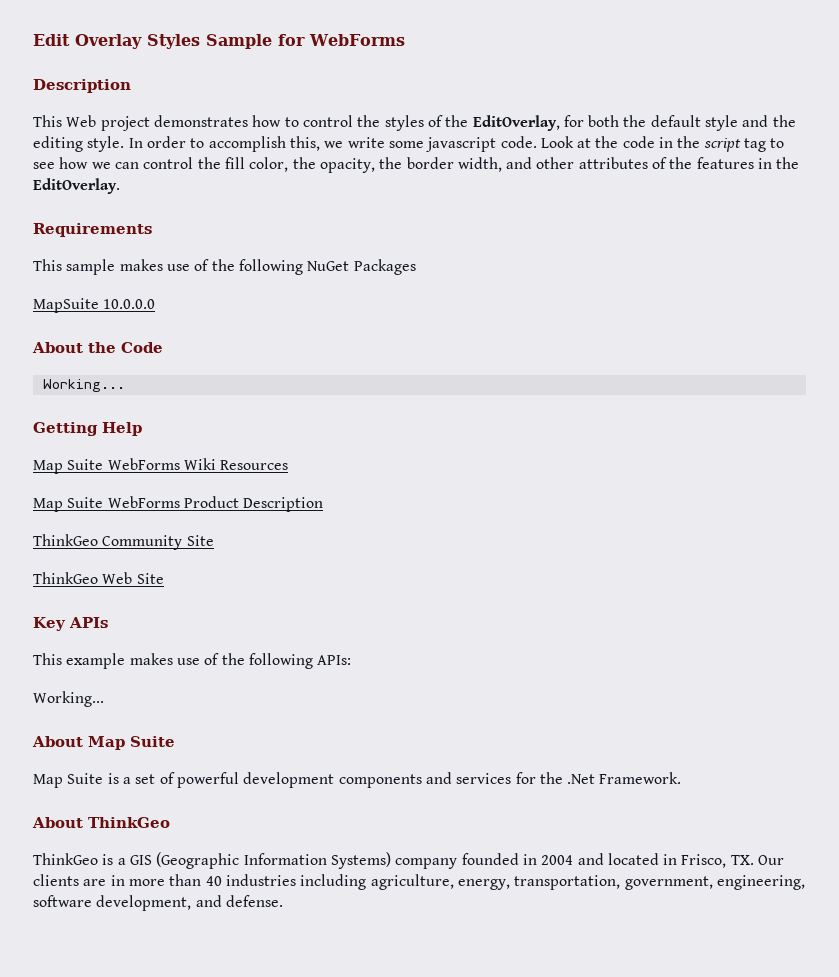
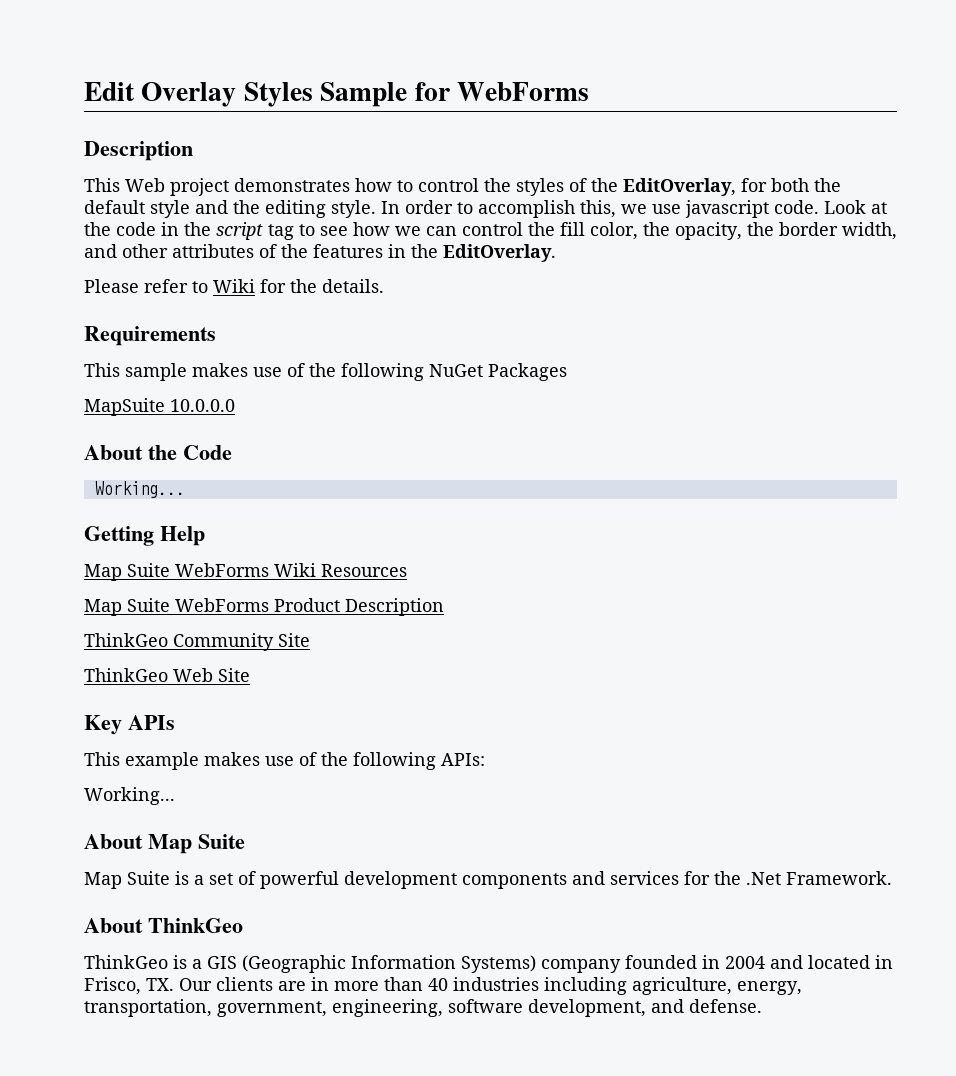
- In order to accomplish this, we write some javascript code.
+ In order to accomplish this, we use javascript code.
+ Please refer to Wiki for the details.

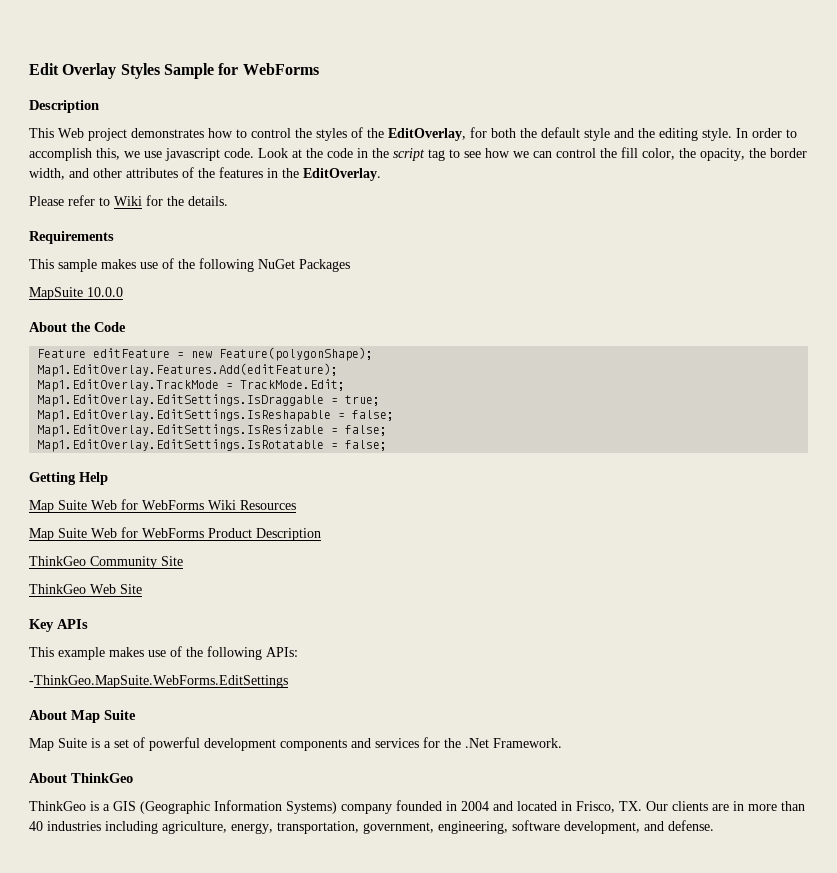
- MapSuite 10.0.0.0
+ MapSuite 10.0.0
  About the Code
- Working...
+ Feature editFeature = new Feature(polygonShape);
+ Map1.EditOverlay.Features.Add(editFeature);
+ Map1.EditOverlay.TrackMode = TrackMode.Edit;
+ Map1.EditOverlay.EditSettings.IsDraggable = true;
+ Map1.EditOverlay.EditSettings.IsReshapable = false;
+ Map1.EditOverlay.EditSettings.IsResizable = false;
+ Map1.EditOverlay.EditSettings.IsRotatable = false;
- Map Suite WebForms Wiki Resources
+ Map Suite Web for WebForms Wiki Resources
- Map Suite WebForms Product Description
+ Map Suite Web for WebForms Product Description
  This example makes use of the following APIs:
- Working...
+ -ThinkGeo.MapSuite.WebForms.EditSettings

